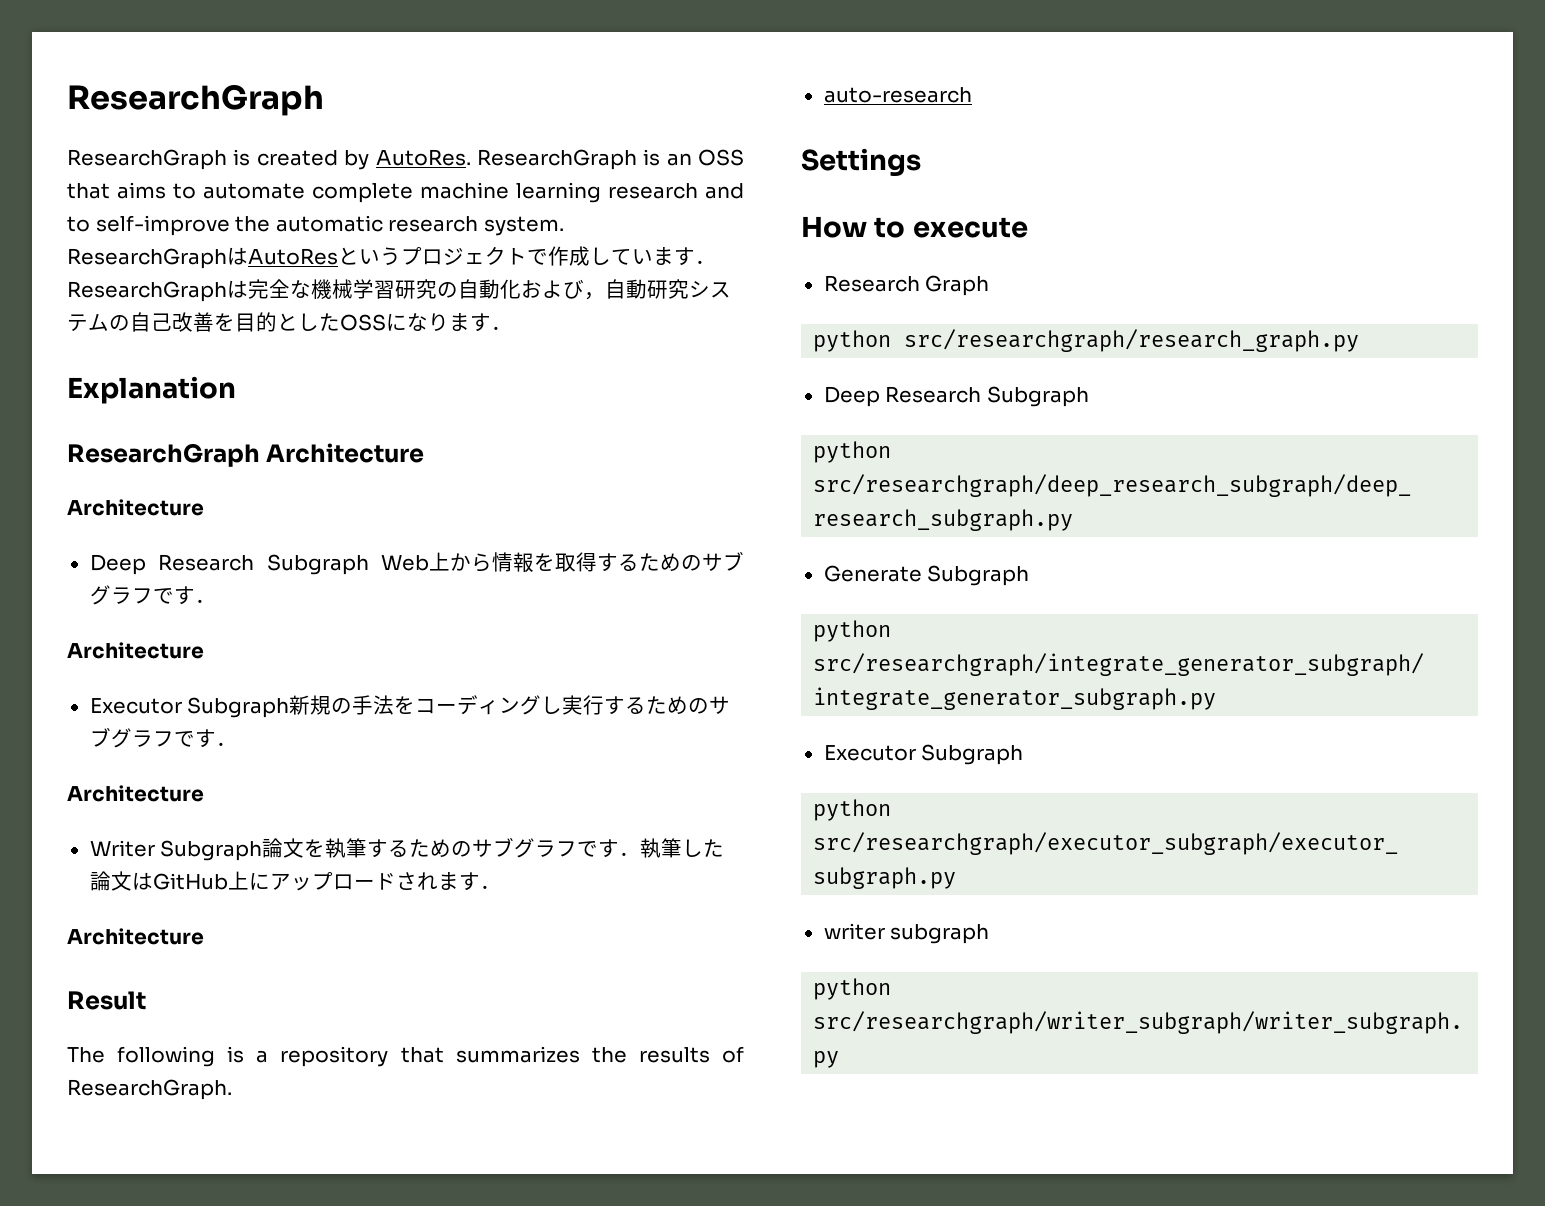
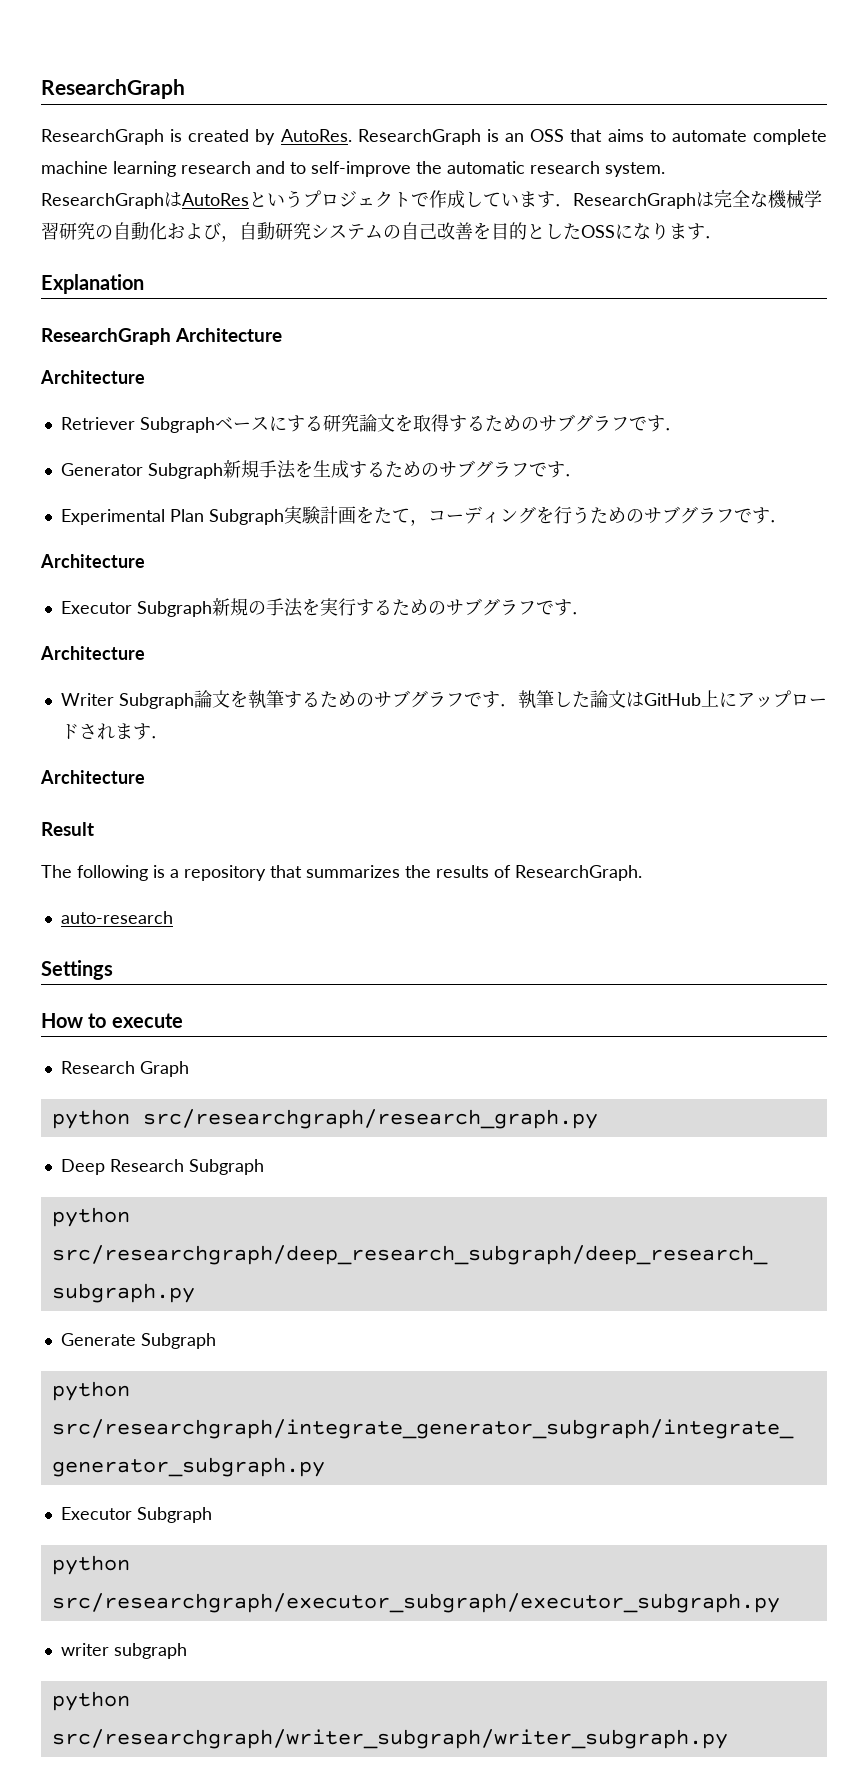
- Deep Research Subgraph Web上から情報を取得するためのサブグラフです．
+ Retriever Subgraphベースにする研究論文を取得するためのサブグラフです．
+ Generator Subgraph新規手法を生成するためのサブグラフです．
+ Experimental Plan Subgraph実験計画をたて，コーディングを行うためのサブグラフです．
- Executor Subgraph新規の手法をコーディングし実行するためのサブグラフです．
+ Executor Subgraph新規の手法を実行するためのサブグラフです．

